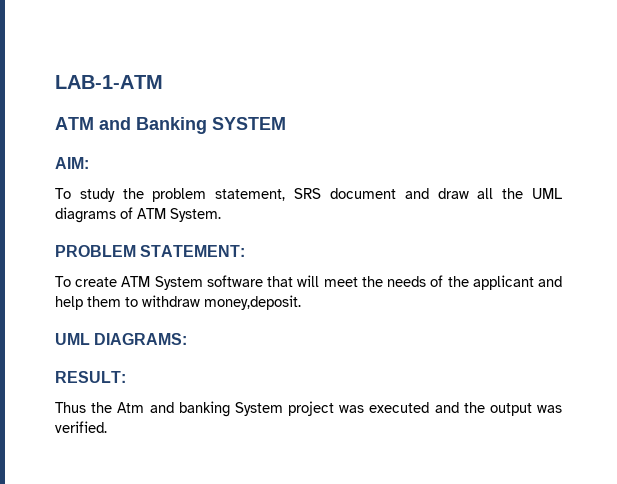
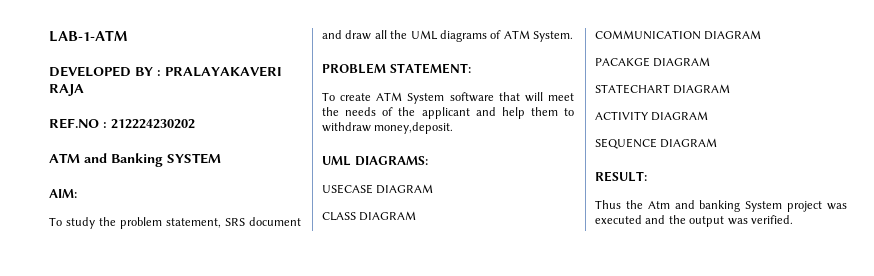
+ DEVELOPED BY : PRALAYAKAVERI RAJA
+ REF.NO : 212224230202
+ USECASE DIAGRAM
+ CLASS DIAGRAM
+ COMMUNICATION DIAGRAM
+ PACAKGE DIAGRAM
+ STATECHART DIAGRAM
+ ACTIVITY DIAGRAM
+ SEQUENCE DIAGRAM

